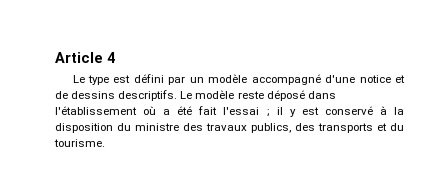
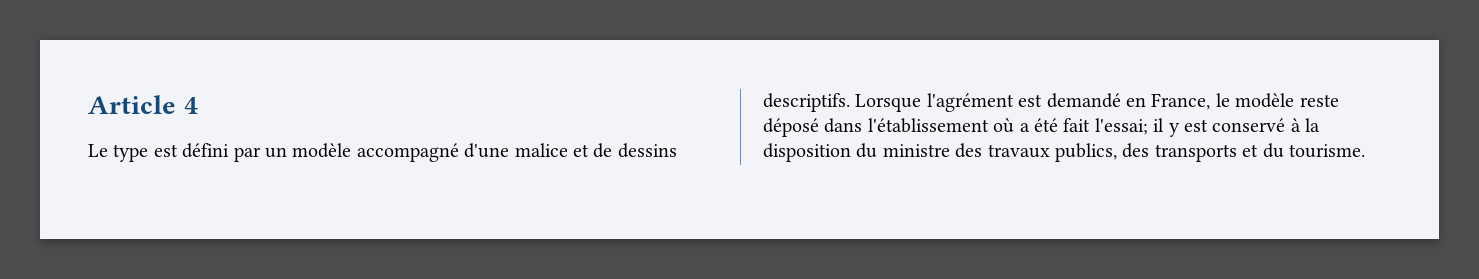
- Le type est défini par un modèle accompagné d'une notice et de dessins descriptifs.
+ Le type est défini par un modèle accompagné d'une malice et de dessins descriptifs.
- Le modèle reste déposé dans l'établissement où a été fait l'essai ; il y est conservé à la disposition du ministre des travaux publics, des transports et du tourisme.
+ Lorsque l'agrément est demandé en France, le modèle reste déposé dans l'établissement où a été fait l'essai; il y est conservé à la disposition du ministre des travaux publics, des transports et du tourisme.

